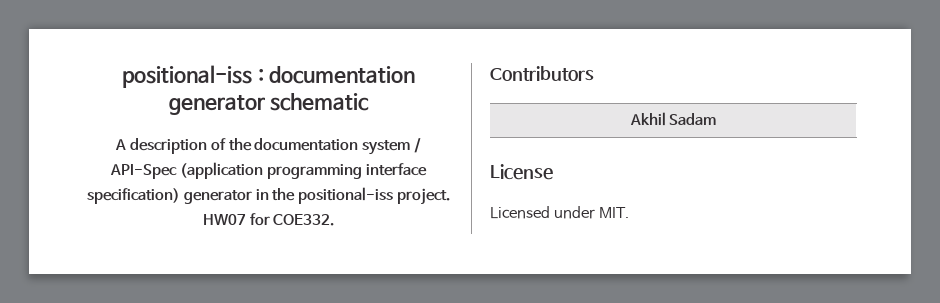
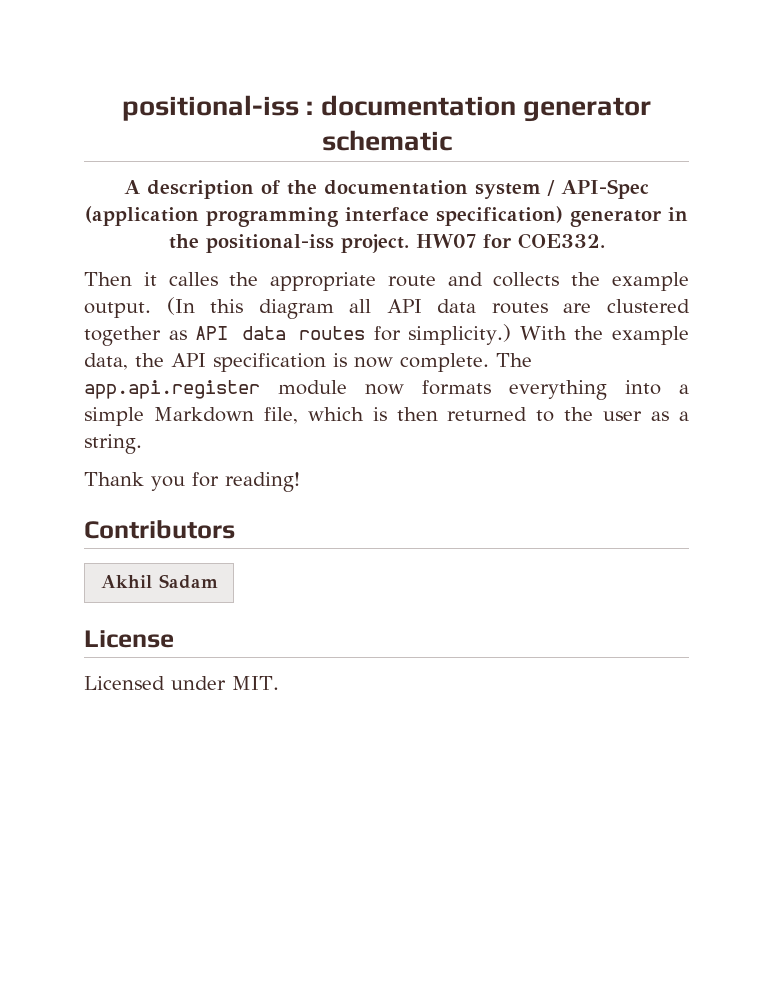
+ Then it calles the appropriate route and collects the example output. (In this diagram all API data routes are clustered together as API data routes for simplicity.) With the example data, the API specification is now complete. The app.api.register module now formats everything into a simple Markdown file, which is then returned to the user as a string.
+ Thank you for reading!

